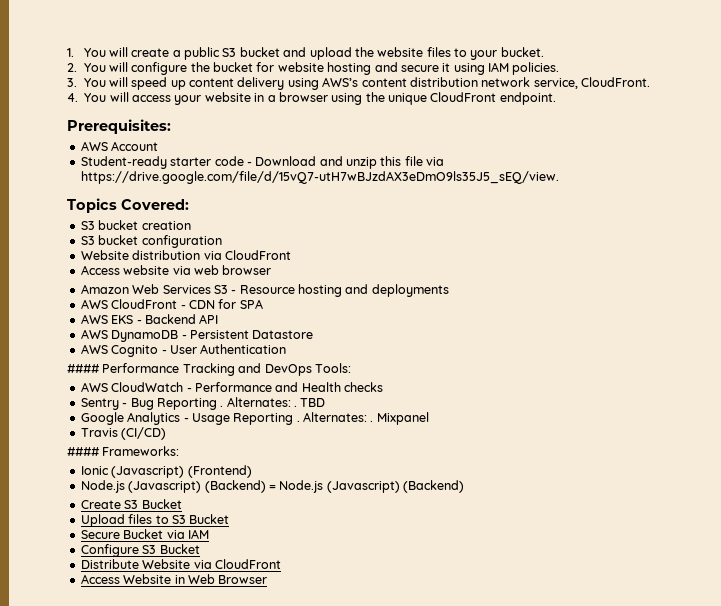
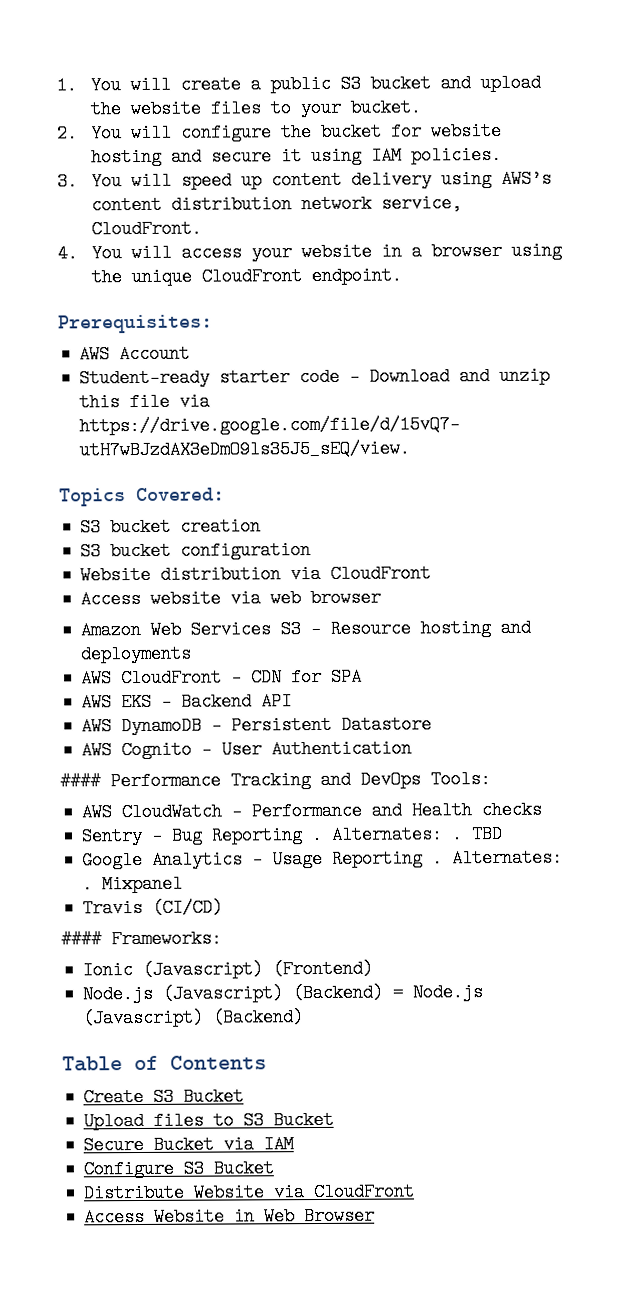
+ Table of Contents

